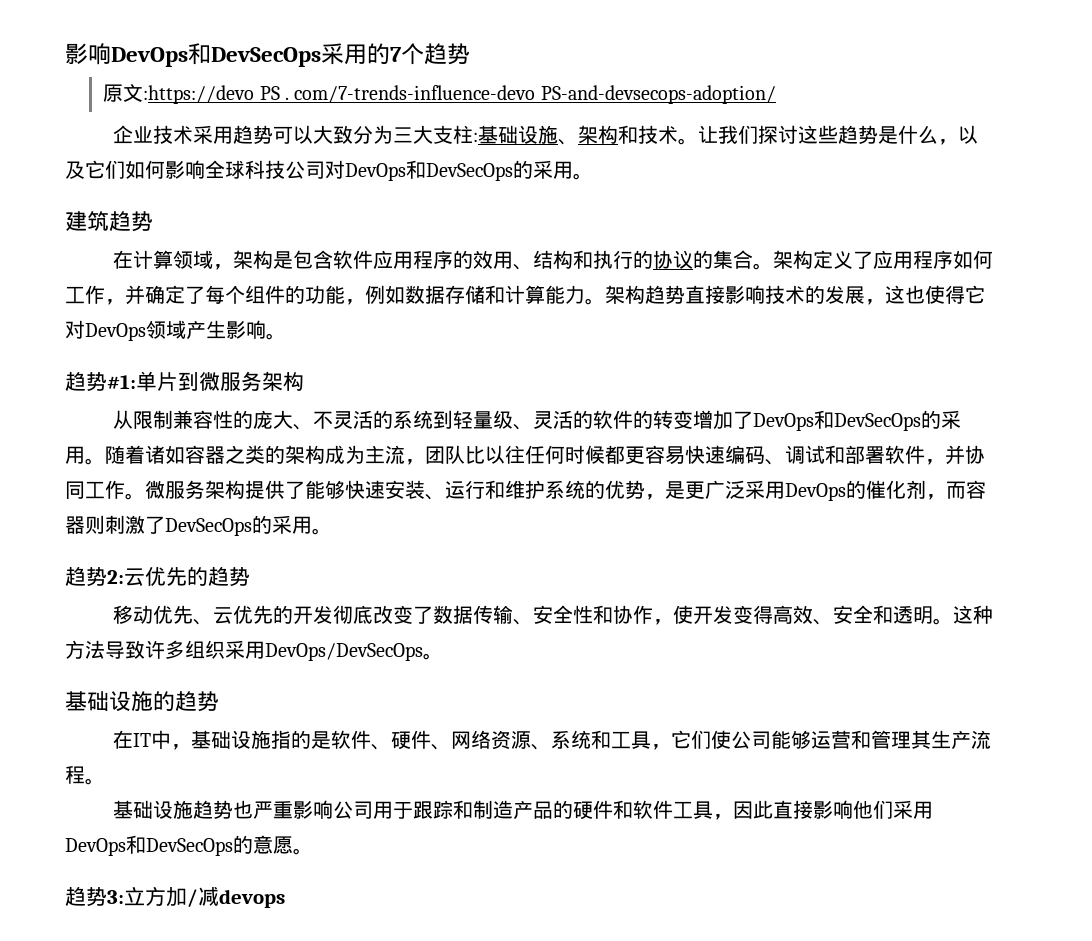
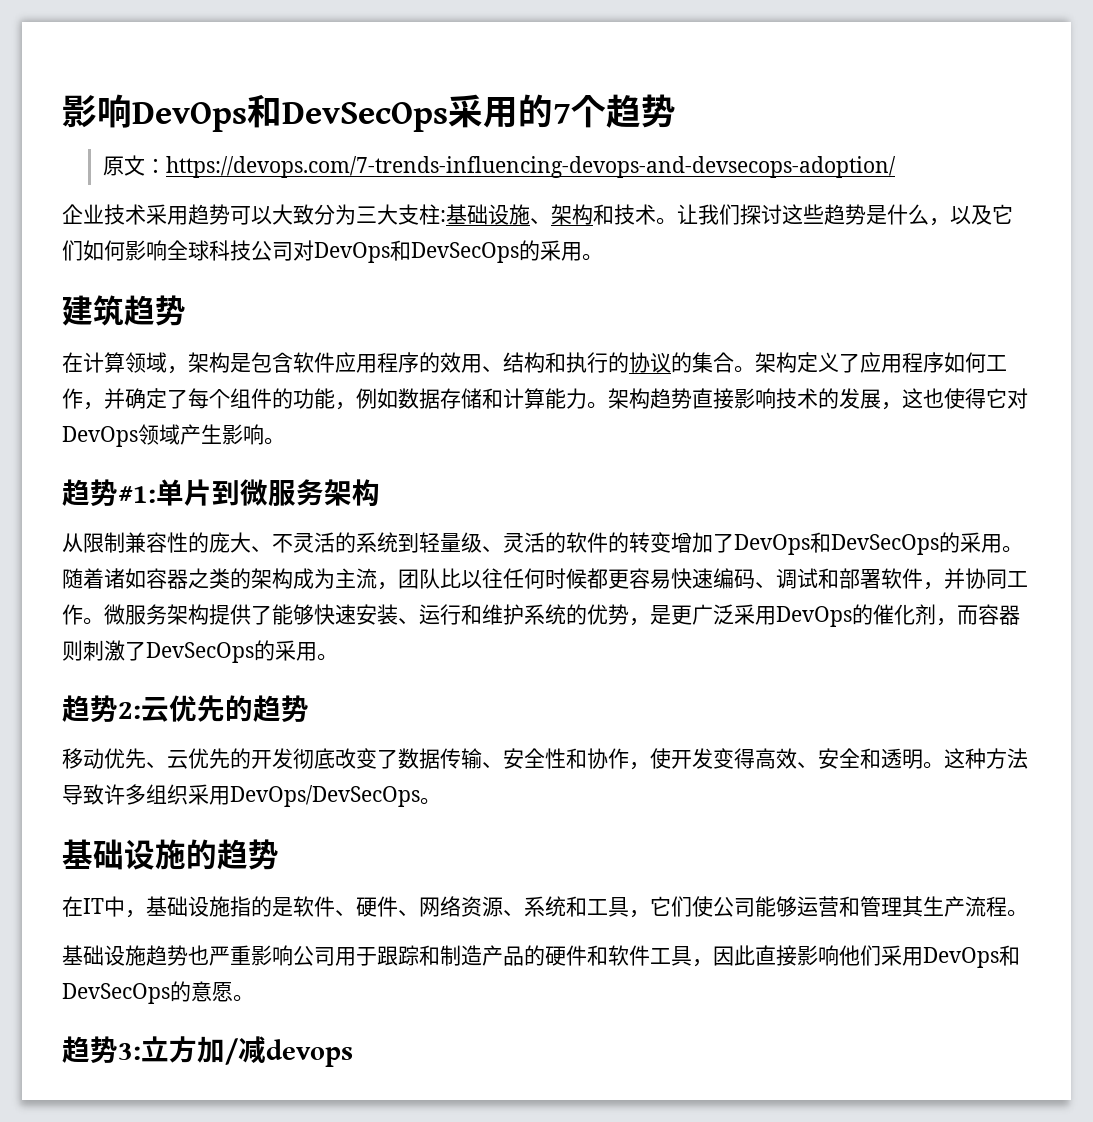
- 原文:https://devo PS . com/7-trends-influence-devo PS-and-devsecops-adoption/
+ 原文：https://devops.com/7-trends-influencing-devops-and-devsecops-adoption/

